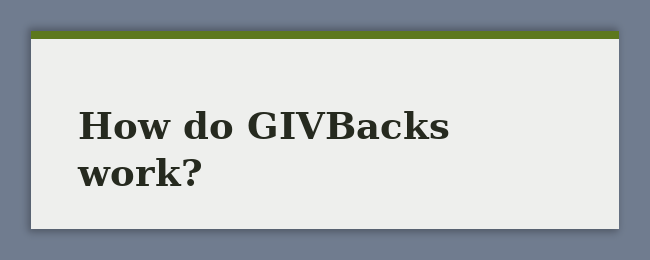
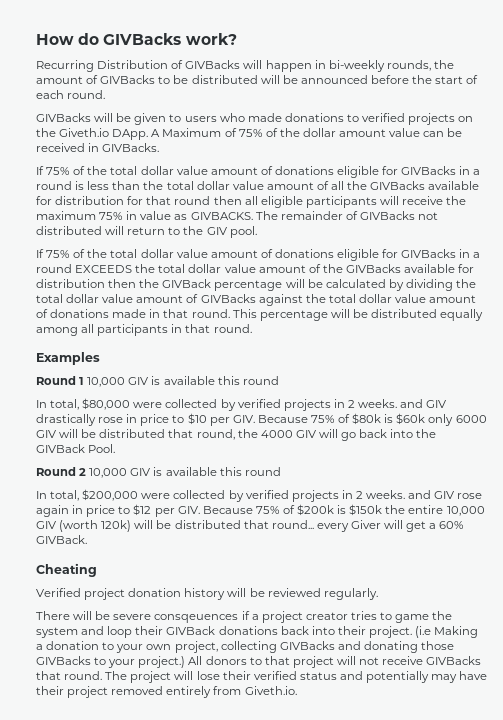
+ Recurring Distribution of GIVBacks will happen in bi-weekly rounds, the amount of GIVBacks to be distributed will be announced before the start of each round.
+ GIVBacks will be given to users who made donations to verified projects on the Giveth.io DApp. A Maximum of 75% of the dollar amount value can be received in GIVBacks.
+ If 75% of the total dollar value amount of donations eligible for GIVBacks in a round is less than the total dollar value amount of all the GIVBacks available for distribution for that round then all eligible participants will receive the maximum 75% in value as GIVBACKS. The remainder of GIVBacks not distributed will return to the GIV pool.
+ If 75% of the total dollar value amount of donations eligible for GIVBacks in a round EXCEEDS the total dollar value amount of the GIVBacks available for distribution then the GIVBack percentage will be calculated by dividing the total dollar value amount of GIVBacks against the total dollar value amount of donations made in that round. This percentage will be distributed equally among all participants in that round.
+ Examples
+ Round 1 10,000 GIV is available this round
+ In total, $80,000 were collected by verified projects in 2 weeks. and GIV drastically rose in price to $10 per GIV. Because 75% of $80k is $60k only 6000 GIV will be distributed that round, the 4000 GIV will go back into the GIVBack Pool.
+ Round 2 10,000 GIV is available this round
+ In total, $200,000 were collected by verified projects in 2 weeks. and GIV rose again in price to $12 per GIV. Because 75% of $200k is $150k the entire 10,000 GIV (worth 120k) will be distributed that round... every Giver will get a 60% GIVBack.
+ Cheating
+ Verified project donation history will be reviewed regularly.
+ There will be severe consqeuences if a project creator tries to game the system and loop their GIVBack donations back into their project. (i.e Making a donation to your own project, collecting GIVBacks and donating those GIVBacks to your project.) All donors to that project will not receive GIVBacks that round. The project will lose their verified status and potentially may have their project removed entirely from Giveth.io.

